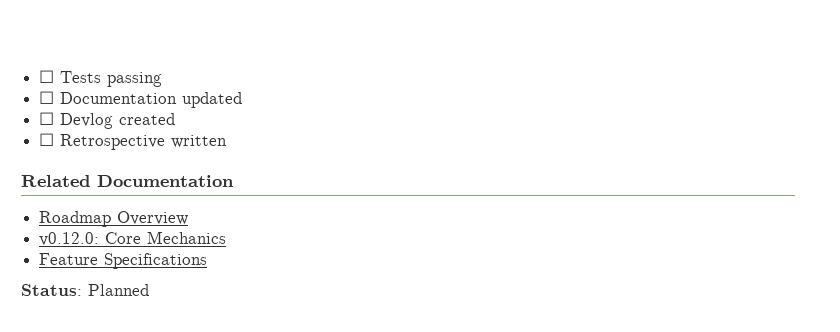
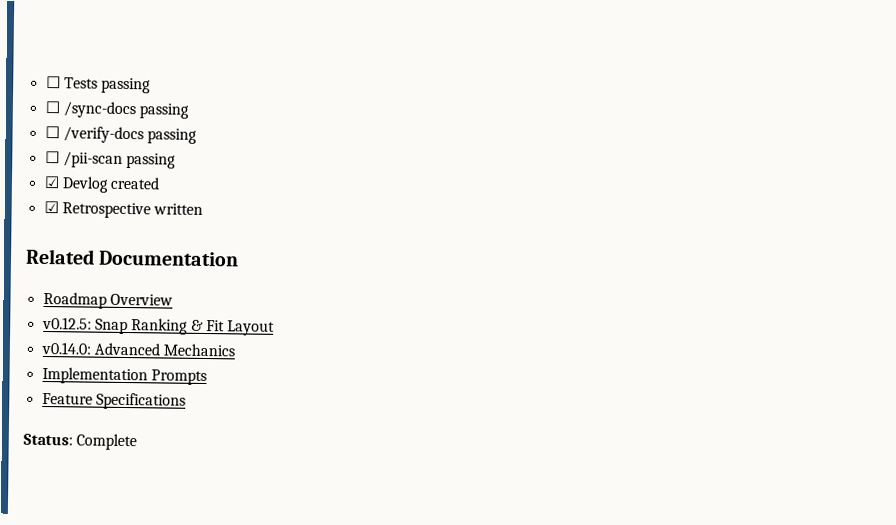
- ☐ Documentation updated
- ☐ Devlog created
+ ☐ /sync-docs passing
+ ☐ /verify-docs passing
+ ☐ /pii-scan passing
+ ☑ Devlog created
- ☐ Retrospective written
+ ☑ Retrospective written
- v0.12.0: Core Mechanics
+ v0.12.5: Snap Ranking & Fit Layout
+ v0.14.0: Advanced Mechanics
+ Implementation Prompts
- Status: Planned
+ Status: Complete

